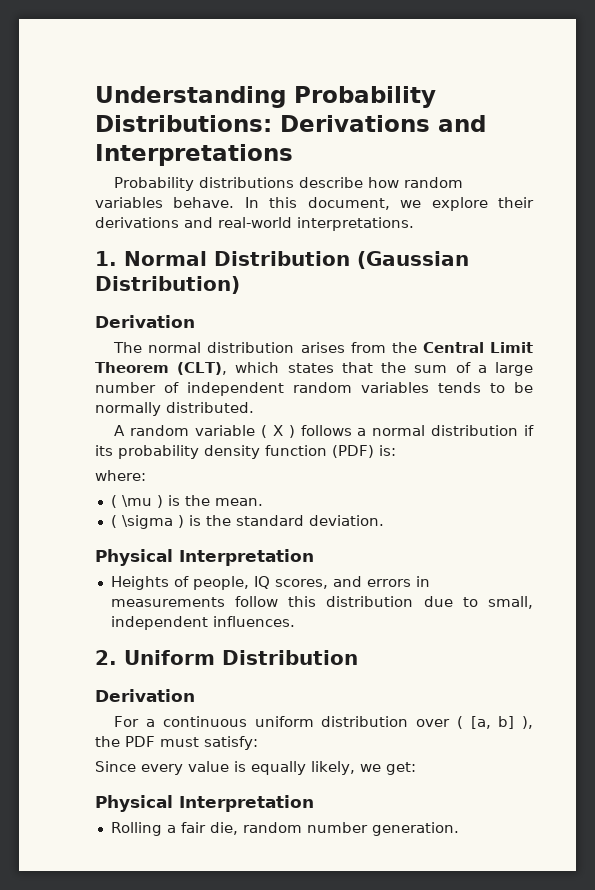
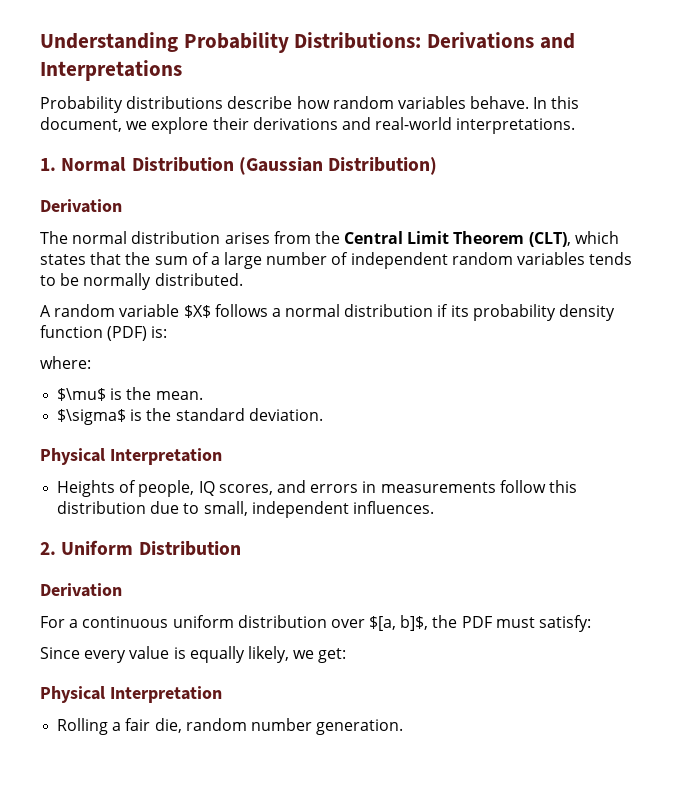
- A random variable ( X ) follows a normal distribution if its probability density function (PDF) is:
+ A random variable $X$ follows a normal distribution if its probability density function (PDF) is:
- ( \mu ) is the mean.
+ $\mu$ is the mean.
- ( \sigma ) is the standard deviation.
+ $\sigma$ is the standard deviation.
- For a continuous uniform distribution over ( [a, b] ), the PDF must satisfy:
+ For a continuous uniform distribution over $[a, b]$, the PDF must satisfy:

